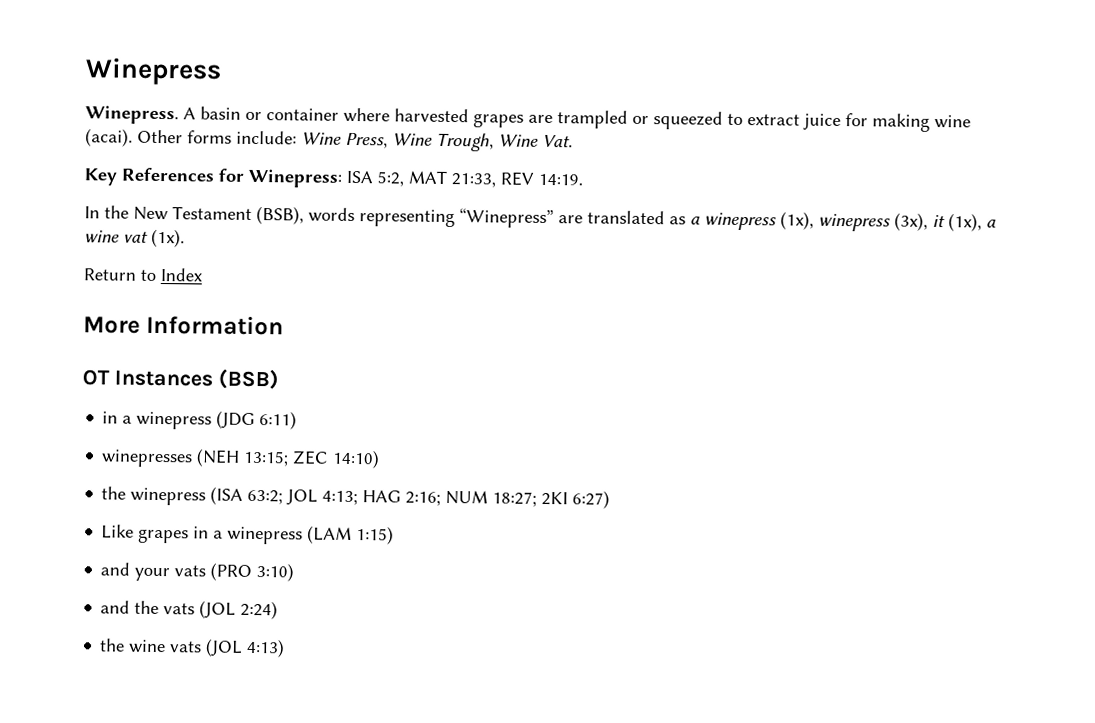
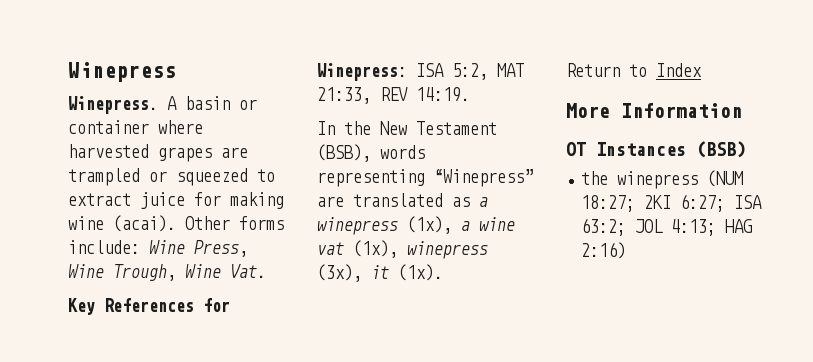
- In the New Testament (BSB), words representing “Winepress” are translated as a winepress (1x), winepress (3x), it (1x), a wine vat (1x).
+ In the New Testament (BSB), words representing “Winepress” are translated as a winepress (1x), a wine vat (1x), winepress (3x), it (1x).
- in a winepress (JDG 6:11)
- winepresses (NEH 13:15; ZEC 14:10)
- the winepress (ISA 63:2; JOL 4:13; HAG 2:16; NUM 18:27; 2KI 6:27)
- Like grapes in a winepress (LAM 1:15)
- and your vats (PRO 3:10)
- and the vats (JOL 2:24)
- the wine vats (JOL 4:13)
+ the winepress (NUM 18:27; 2KI 6:27; ISA 63:2; JOL 4:13; HAG 2:16)

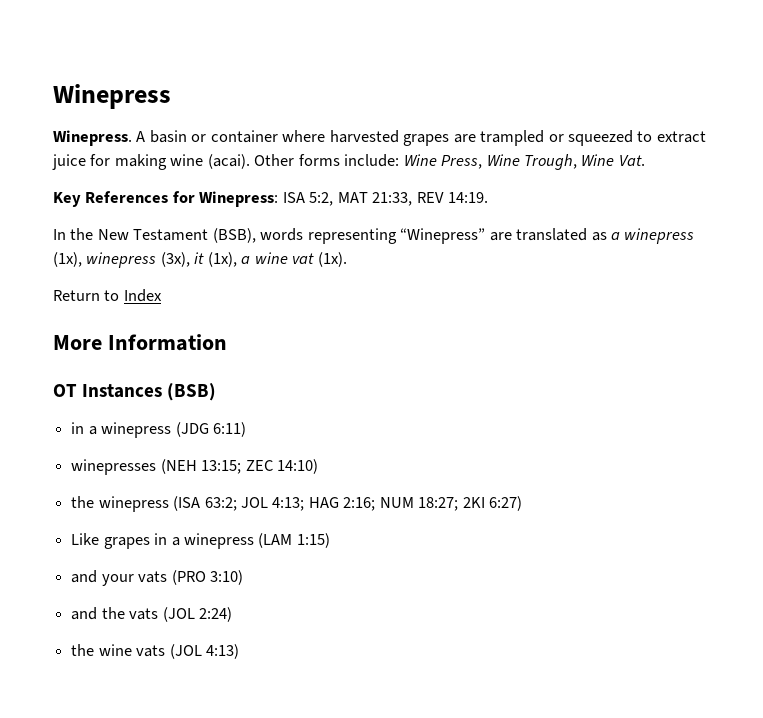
- In the New Testament (BSB), words representing “Winepress” are translated as a winepress (1x), a wine vat (1x), winepress (3x), it (1x).
+ In the New Testament (BSB), words representing “Winepress” are translated as a winepress (1x), winepress (3x), it (1x), a wine vat (1x).
- the winepress (NUM 18:27; 2KI 6:27; ISA 63:2; JOL 4:13; HAG 2:16)
+ in a winepress (JDG 6:11)
+ winepresses (NEH 13:15; ZEC 14:10)
+ the winepress (ISA 63:2; JOL 4:13; HAG 2:16; NUM 18:27; 2KI 6:27)
+ Like grapes in a winepress (LAM 1:15)
+ and your vats (PRO 3:10)
+ and the vats (JOL 2:24)
+ the wine vats (JOL 4:13)

